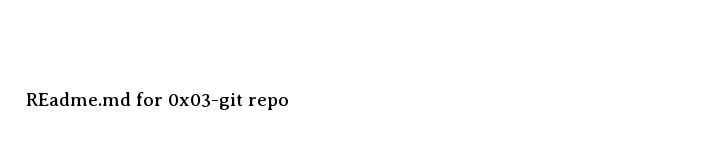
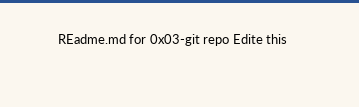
- REadme.md for 0x03-git repo
+ REadme.md for 0x03-git repo Edite this

